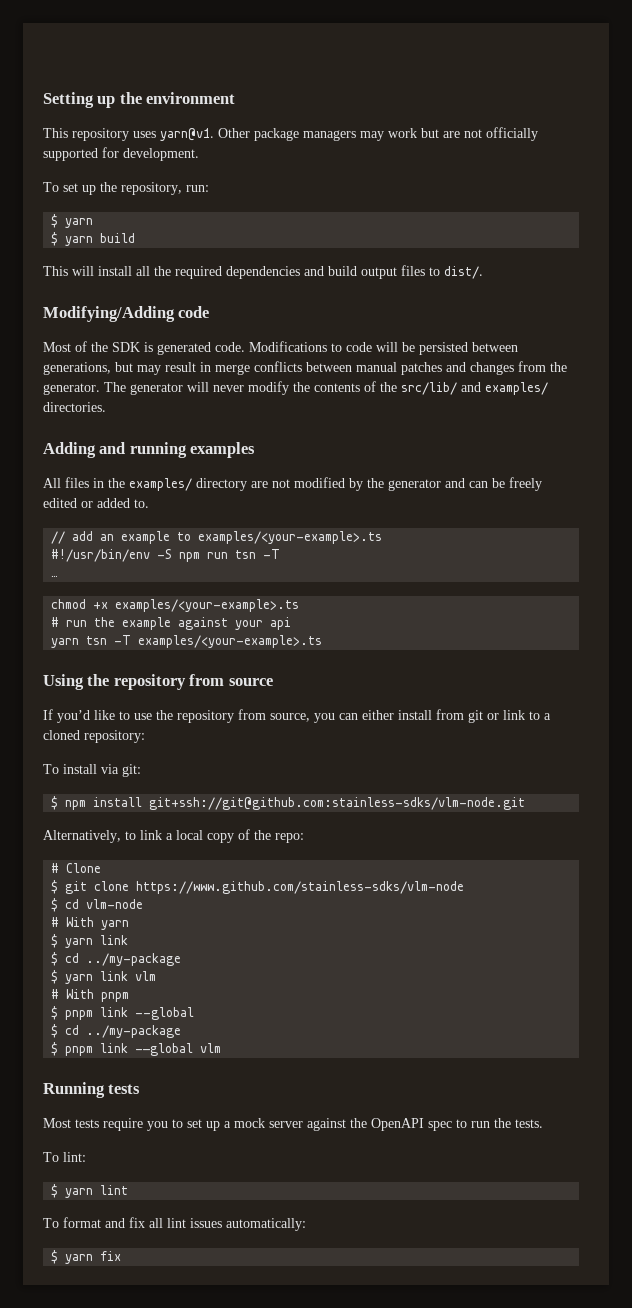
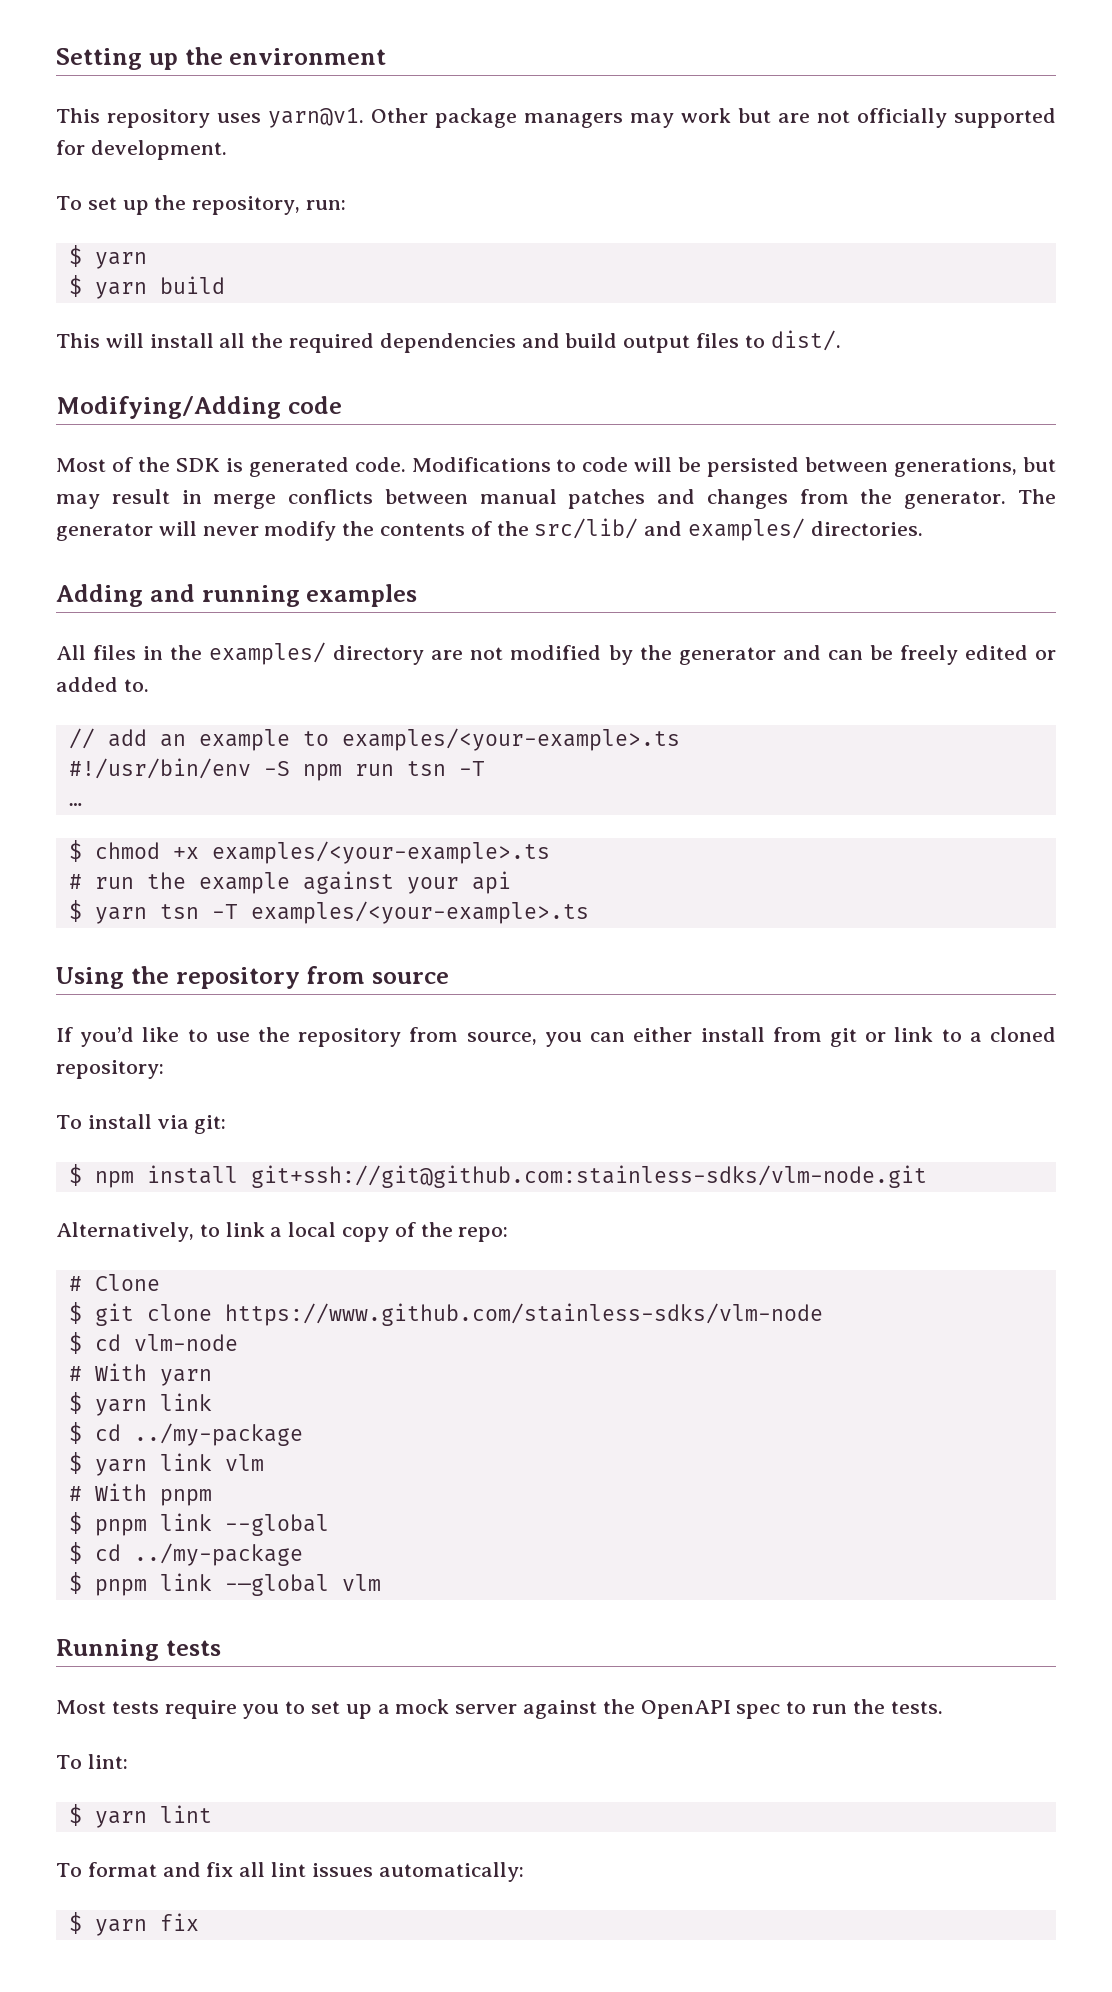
- chmod +x examples/<your-example>.ts
+ $ chmod +x examples/<your-example>.ts
- yarn tsn -T examples/<your-example>.ts
+ $ yarn tsn -T examples/<your-example>.ts

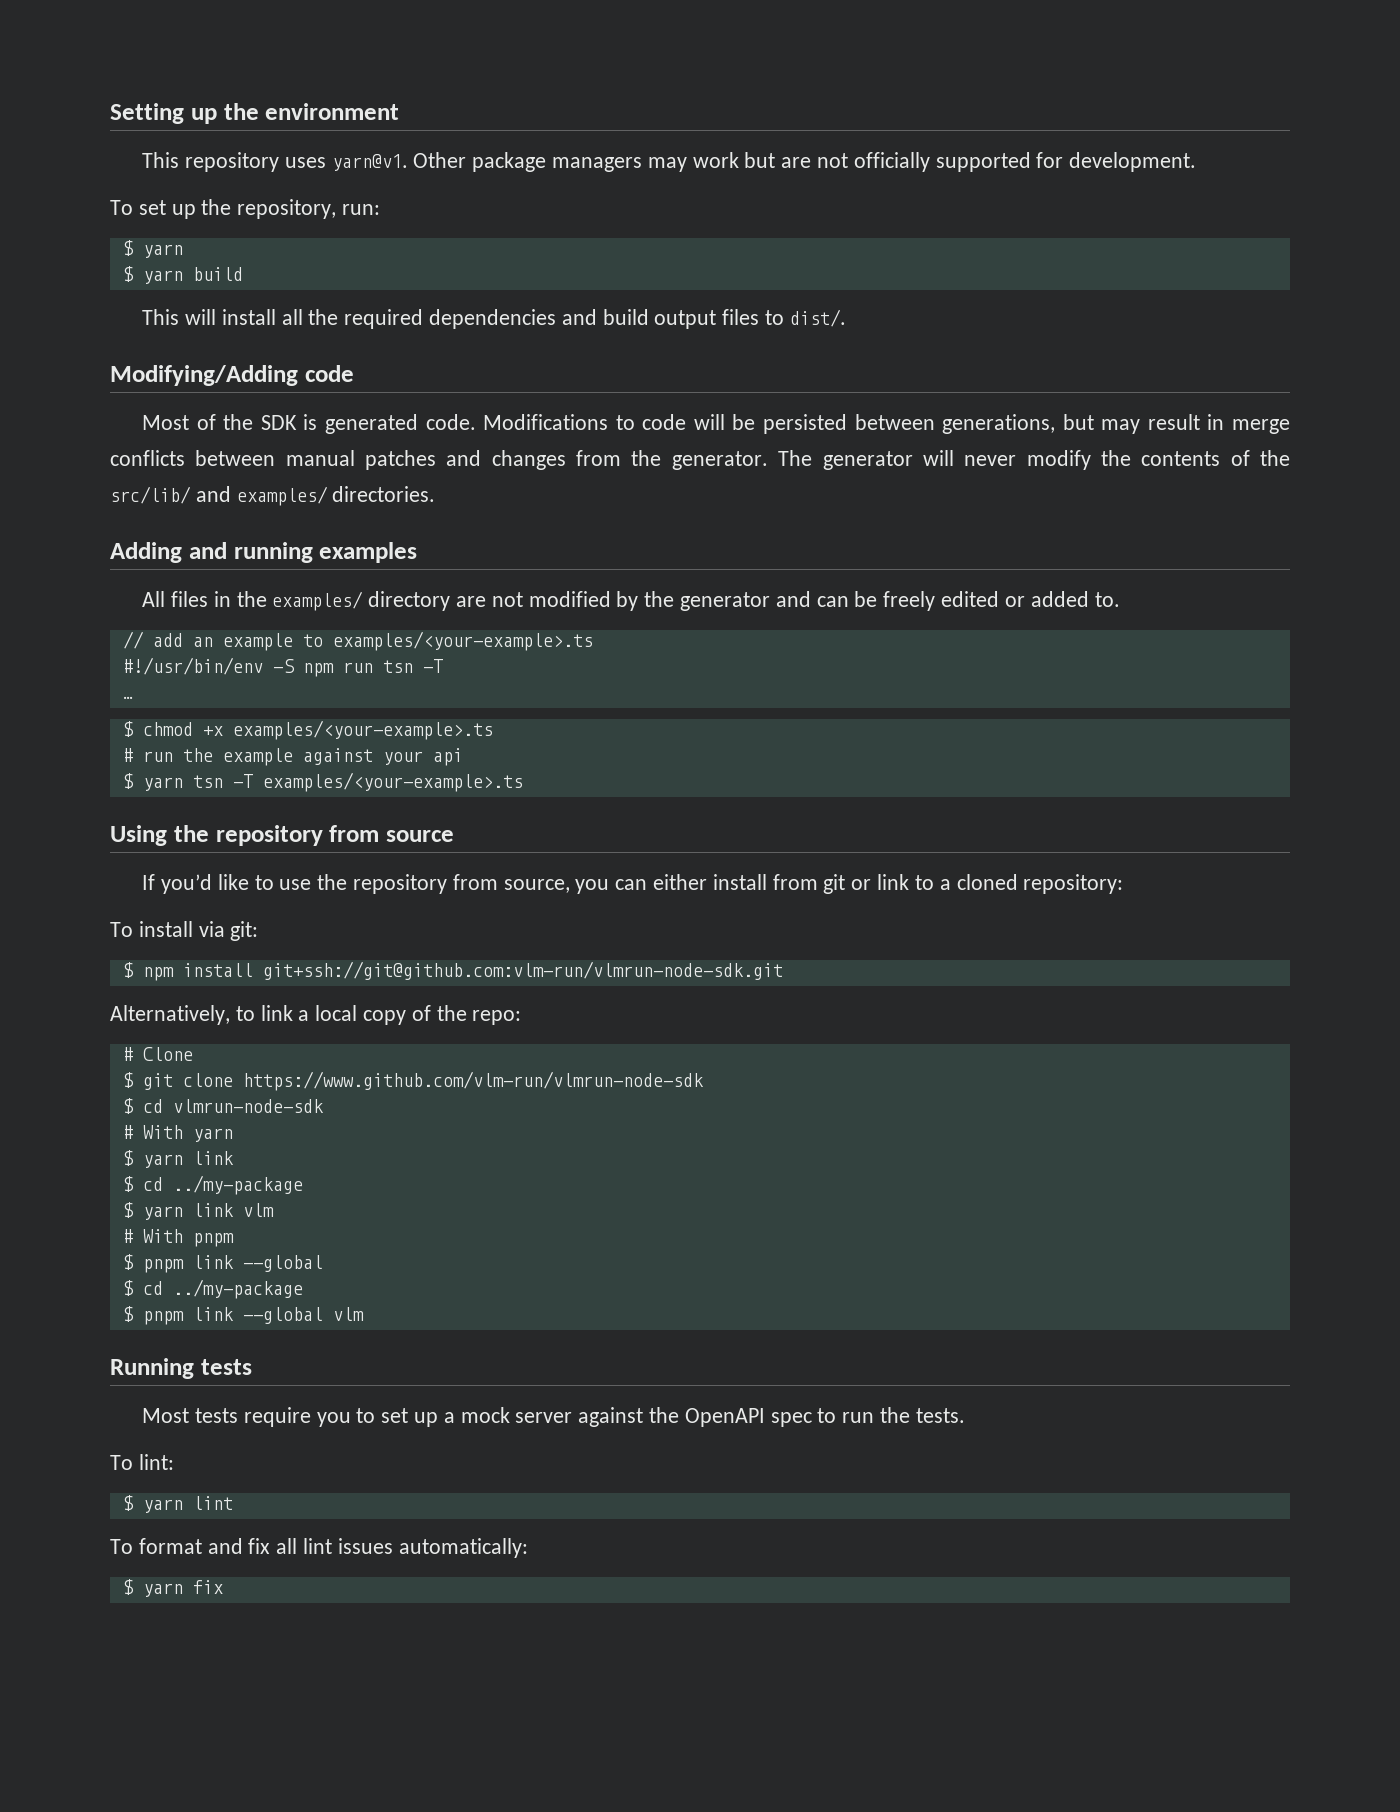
- $ npm install git+ssh://git@github.com:stainless-sdks/vlm-node.git
+ $ npm install git+ssh://git@github.com:vlm-run/vlmrun-node-sdk.git
- $ git clone https://www.github.com/stainless-sdks/vlm-node
- $ cd vlm-node
+ $ git clone https://www.github.com/vlm-run/vlmrun-node-sdk
+ $ cd vlmrun-node-sdk

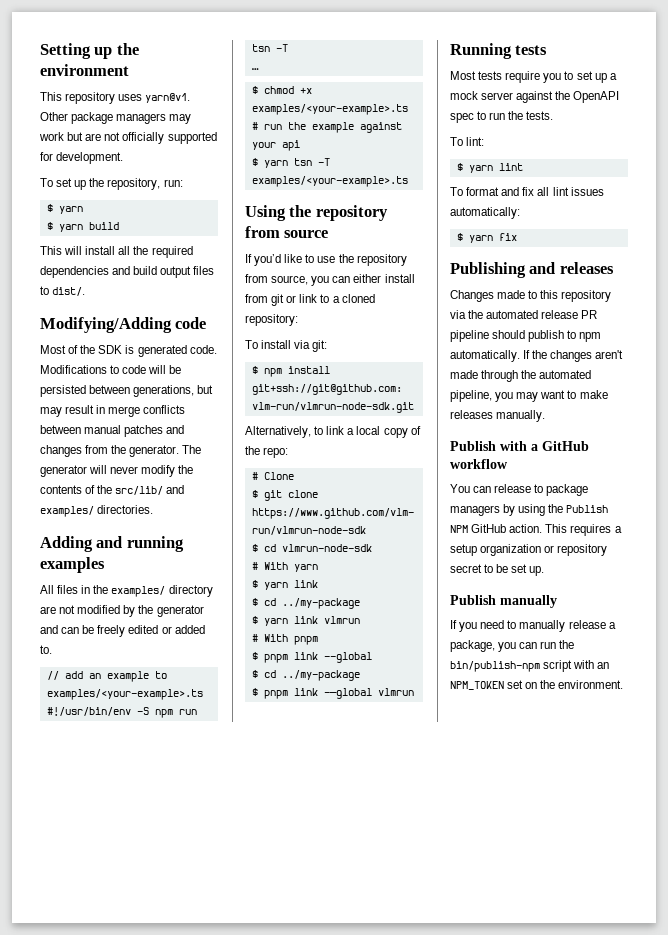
- $ yarn link vlm
+ $ yarn link vlmrun
- $ pnpm link -—global vlm
+ $ pnpm link -—global vlmrun
+ Publishing and releases
+ Changes made to this repository via the automated release PR pipeline should publish to npm automatically. If the changes aren't made through the automated pipeline, you may want to make releases manually.
+ Publish with a GitHub workflow
+ You can release to package managers by using the Publish NPM GitHub action. This requires a setup organization or repository secret to be set up.
+ Publish manually
+ If you need to manually release a package, you can run the bin/publish-npm script with an NPM_TOKEN set on the environment.

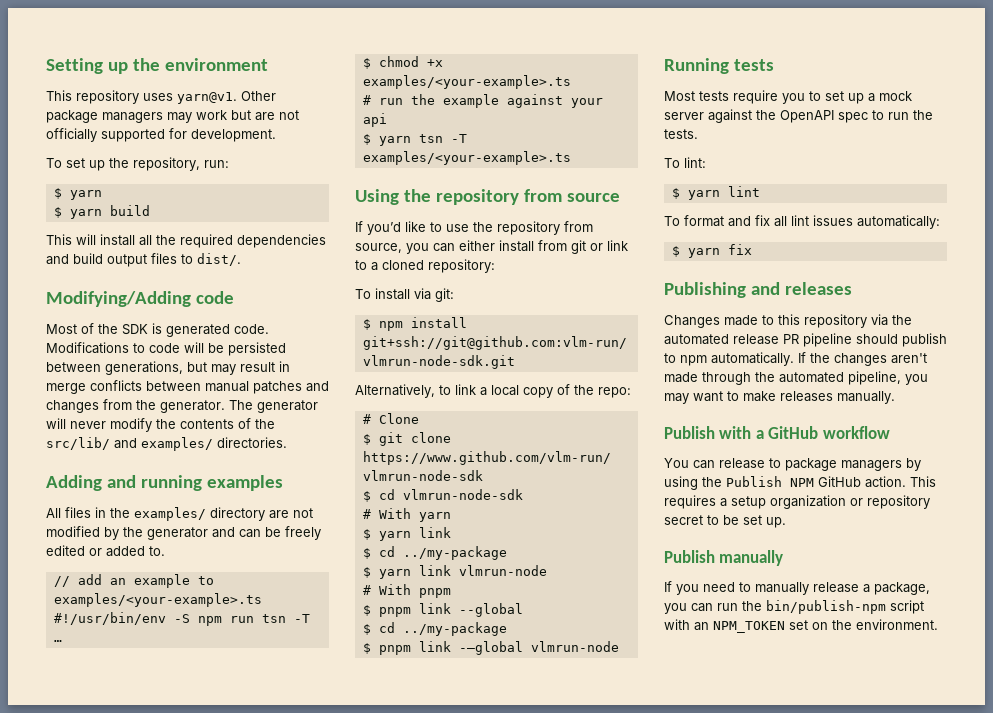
- $ yarn link vlmrun
+ $ yarn link vlmrun-node
- $ pnpm link -—global vlmrun
+ $ pnpm link -—global vlmrun-node

